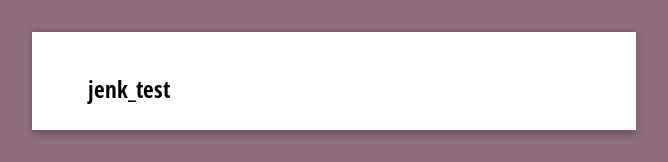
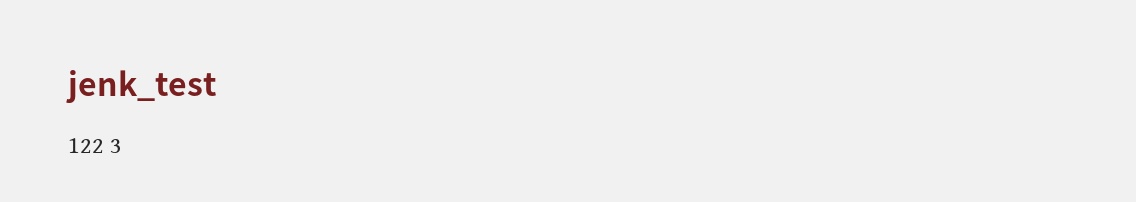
+ 122 3

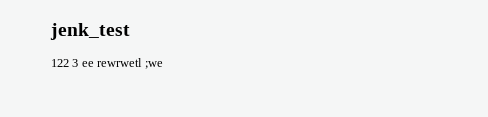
- 122 3
+ 122 3 ee rewrwetl ;we

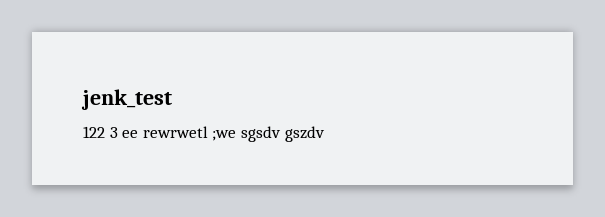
- 122 3 ee rewrwetl ;we
+ 122 3 ee rewrwetl ;we sgsdv gszdv

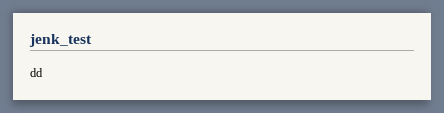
- 122 3 ee rewrwetl ;we sgsdv gszdv
+ dd

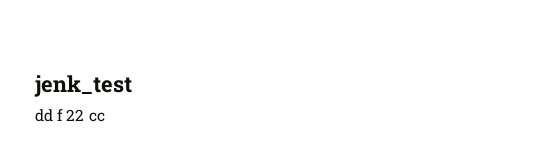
- dd
+ dd f 22 cc

